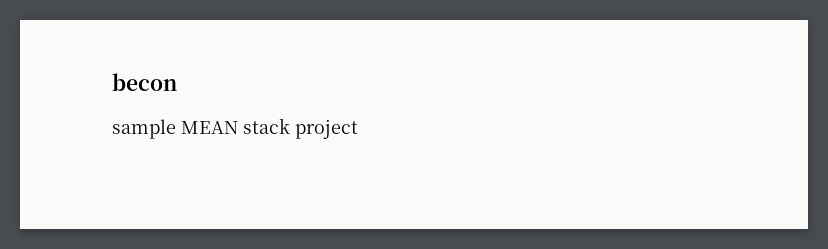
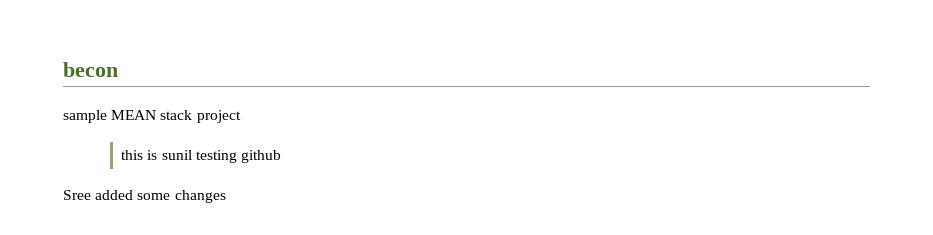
+ this is sunil testing github
+ Sree added some changes

